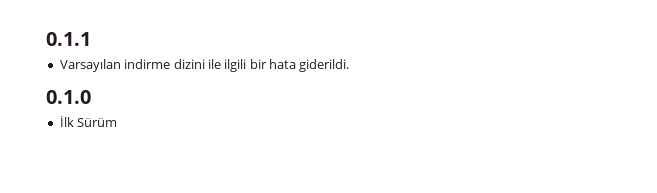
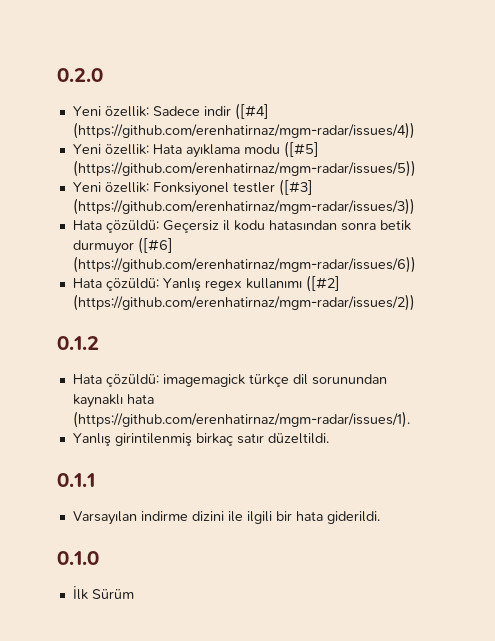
+ 0.2.0
+ Yeni özellik: Sadece indir ([#4] (https://github.com/erenhatirnaz/mgm-radar/issues/4))
+ Yeni özellik: Hata ayıklama modu ([#5] (https://github.com/erenhatirnaz/mgm-radar/issues/5))
+ Yeni özellik: Fonksiyonel testler ([#3] (https://github.com/erenhatirnaz/mgm-radar/issues/3))
+ Hata çözüldü: Geçersiz il kodu hatasından sonra betik durmuyor ([#6] (https://github.com/erenhatirnaz/mgm-radar/issues/6))
+ Hata çözüldü: Yanlış regex kullanımı ([#2] (https://github.com/erenhatirnaz/mgm-radar/issues/2))
+ 0.1.2
+ Hata çözüldü: imagemagick türkçe dil sorunundan kaynaklı hata (https://github.com/erenhatirnaz/mgm-radar/issues/1).
+ Yanlış girintilenmiş birkaç satır düzeltildi.

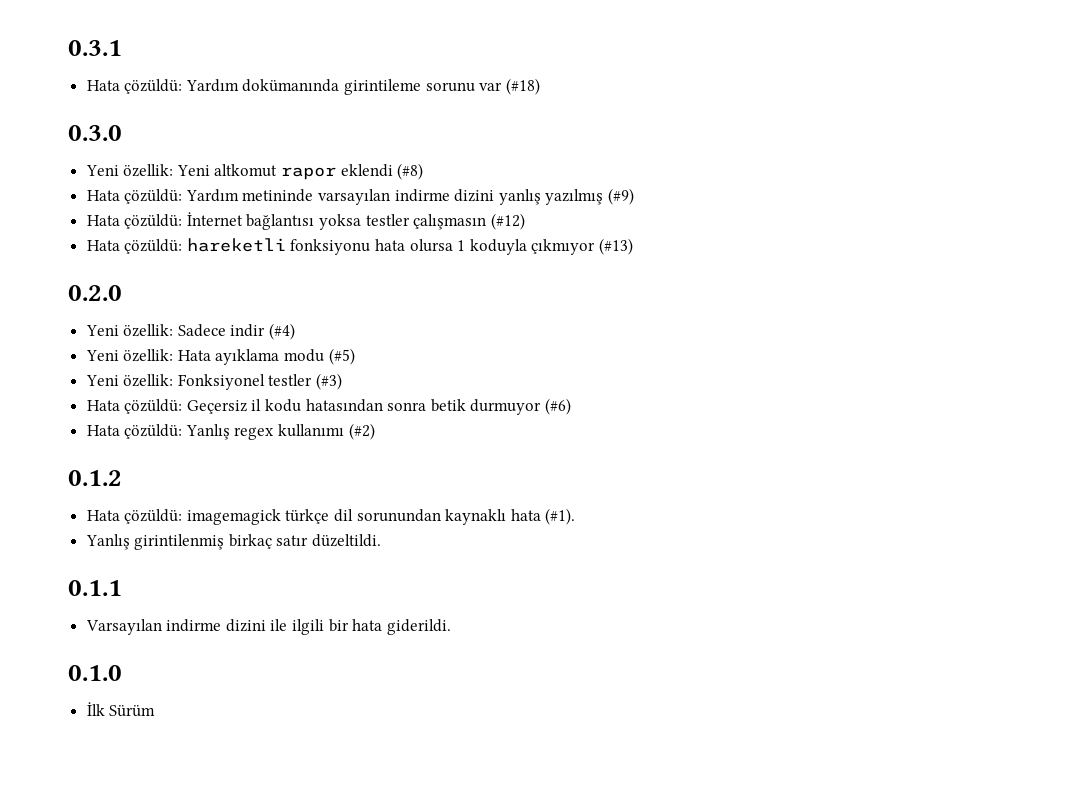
+ 0.3.1
+ Hata çözüldü: Yardım dokümanında girintileme sorunu var (#18)
+ 0.3.0
+ Yeni özellik: Yeni altkomut rapor eklendi (#8)
+ Hata çözüldü: Yardım metininde varsayılan indirme dizini yanlış yazılmış (#9)
+ Hata çözüldü: İnternet bağlantısı yoksa testler çalışmasın (#12)
+ Hata çözüldü: hareketli fonksiyonu hata olursa 1 koduyla çıkmıyor (#13)
- Yeni özellik: Sadece indir ([#4] (https://github.com/erenhatirnaz/mgm-radar/issues/4))
+ Yeni özellik: Sadece indir (#4)
- Yeni özellik: Hata ayıklama modu ([#5] (https://github.com/erenhatirnaz/mgm-radar/issues/5))
+ Yeni özellik: Hata ayıklama modu (#5)
- Yeni özellik: Fonksiyonel testler ([#3] (https://github.com/erenhatirnaz/mgm-radar/issues/3))
+ Yeni özellik: Fonksiyonel testler (#3)
- Hata çözüldü: Geçersiz il kodu hatasından sonra betik durmuyor ([#6] (https://github.com/erenhatirnaz/mgm-radar/issues/6))
+ Hata çözüldü: Geçersiz il kodu hatasından sonra betik durmuyor (#6)
- Hata çözüldü: Yanlış regex kullanımı ([#2] (https://github.com/erenhatirnaz/mgm-radar/issues/2))
+ Hata çözüldü: Yanlış regex kullanımı (#2)
- Hata çözüldü: imagemagick türkçe dil sorunundan kaynaklı hata (https://github.com/erenhatirnaz/mgm-radar/issues/1).
+ Hata çözüldü: imagemagick türkçe dil sorunundan kaynaklı hata (#1).

